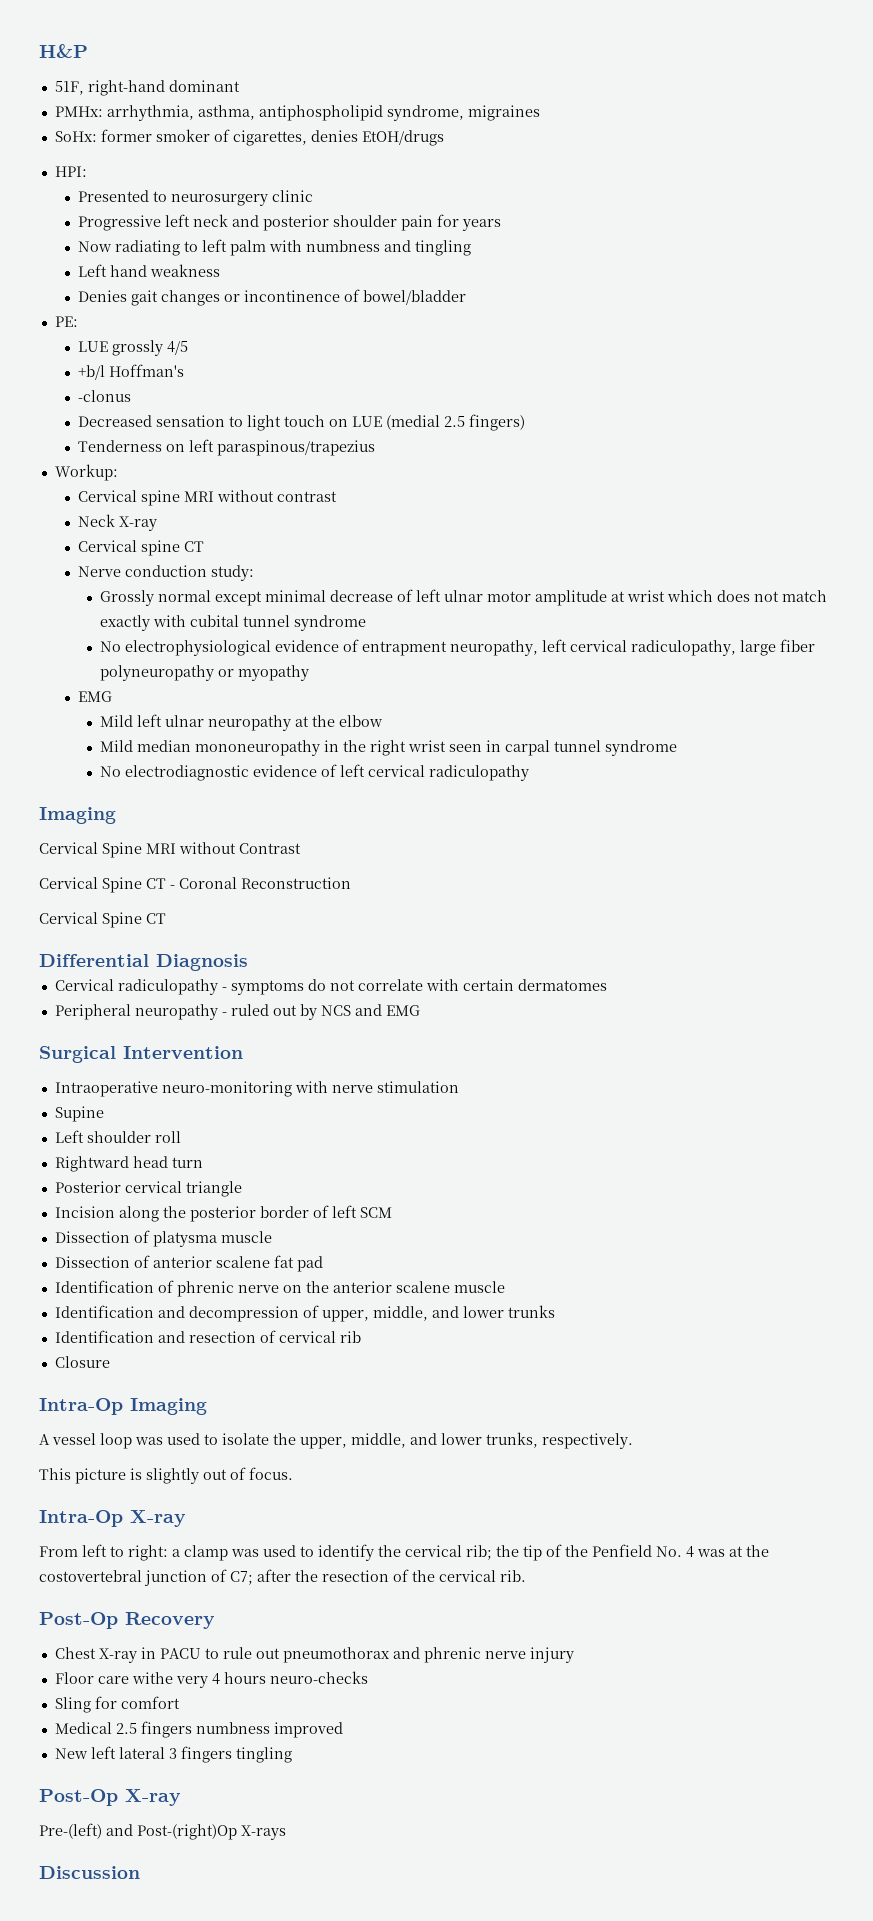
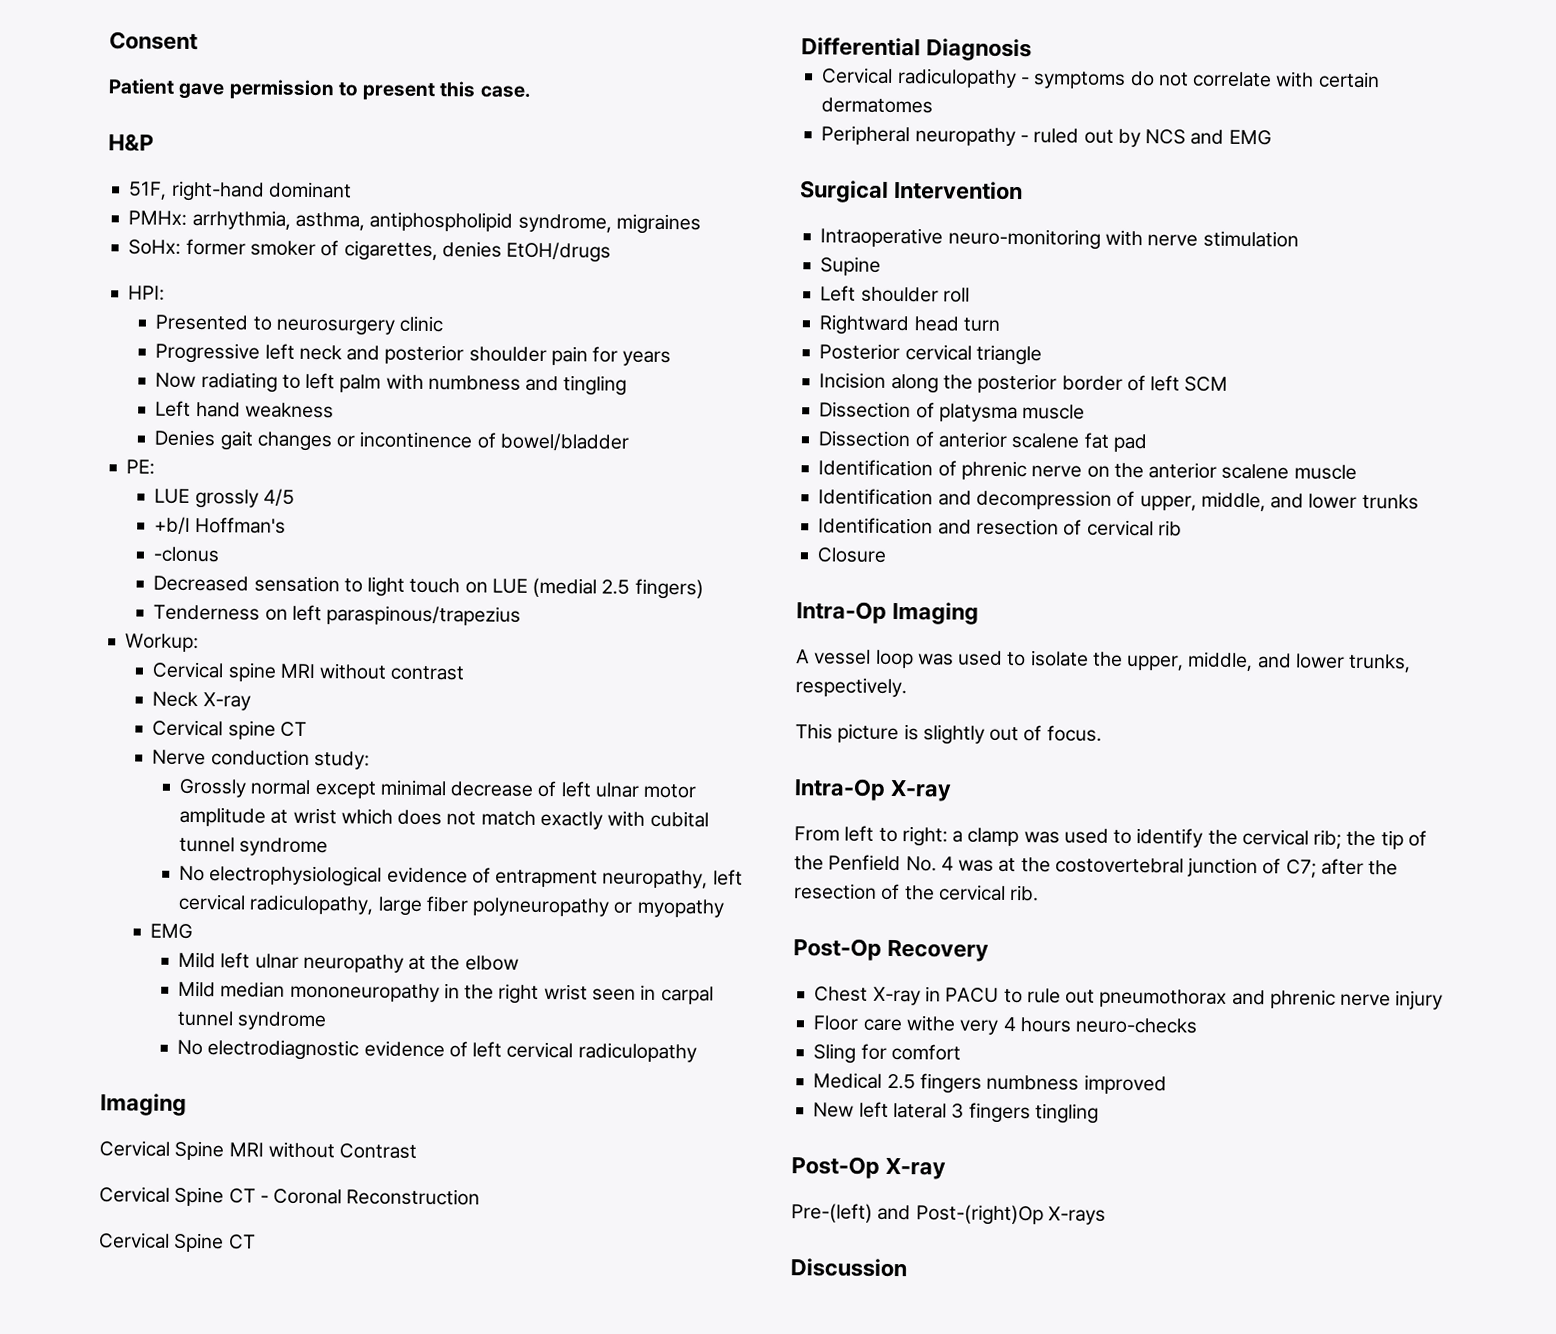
+ Consent
+ Patient gave permission to present this case.

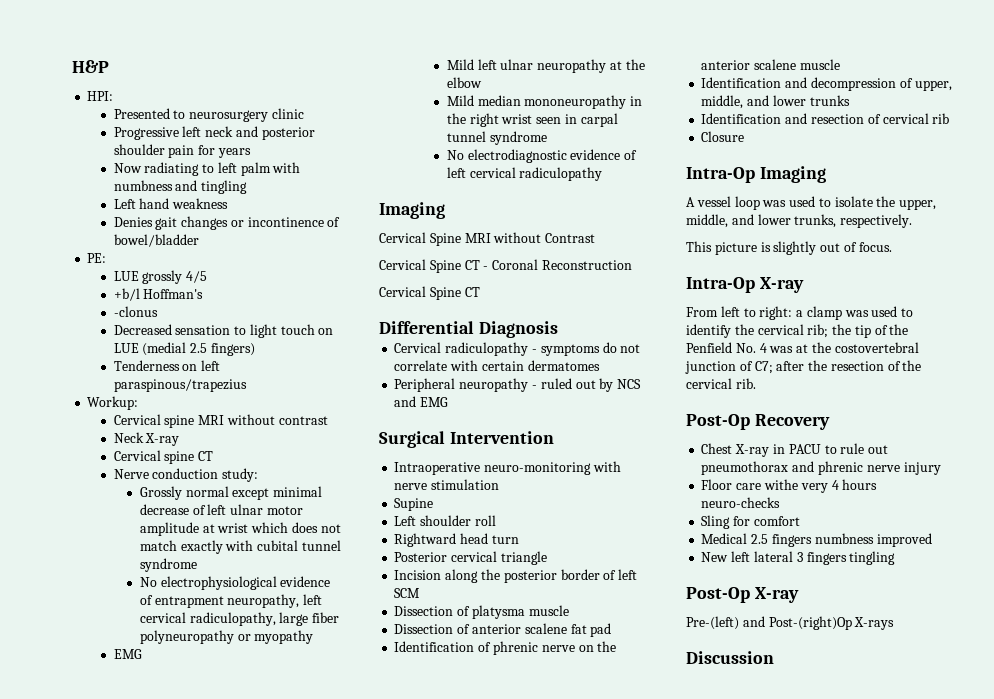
- Consent
- Patient gave permission to present this case.
  H&P
- 51F, right-hand dominant
- PMHx: arrhythmia, asthma, antiphospholipid syndrome, migraines
- SoHx: former smoker of cigarettes, denies EtOH/drugs

